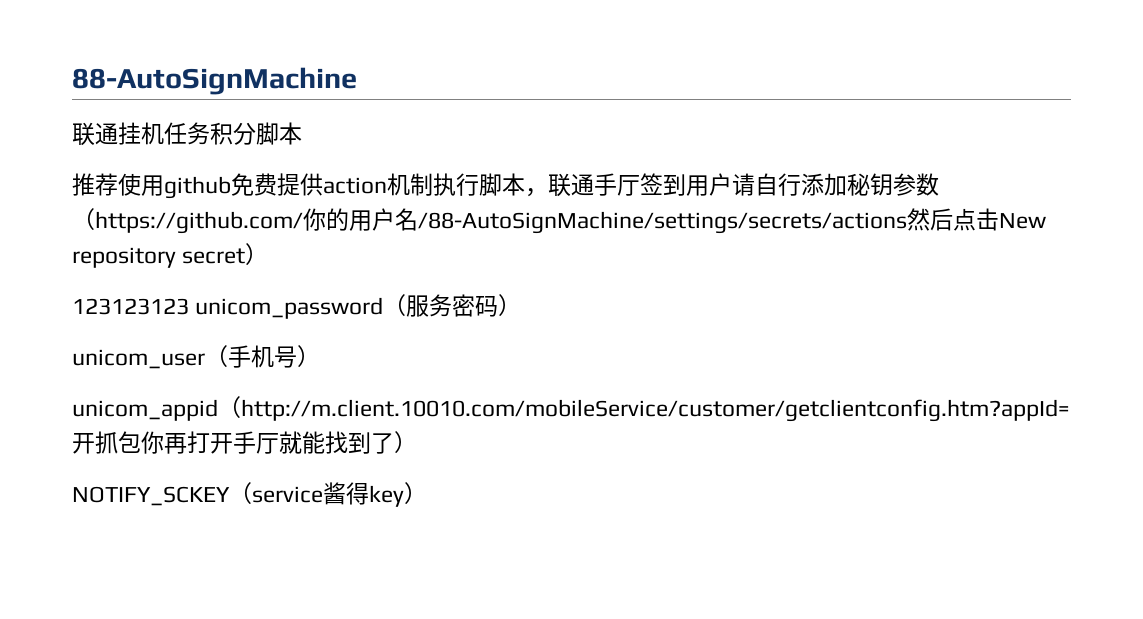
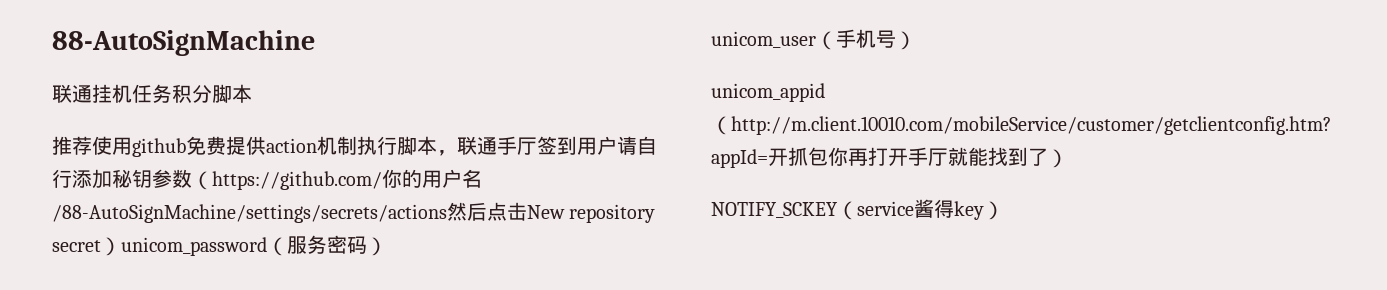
- 推荐使用github免费提供action机制执行脚本，联通手厅签到用户请自行添加秘钥参数（https://github.com/你的用户名/88-AutoSignMachine/settings/secrets/actions然后点击New repository secret）
- 123123123 unicom_password（服务密码）
+ 推荐使用github免费提供action机制执行脚本，联通手厅签到用户请自行添加秘钥参数（https://github.com/你的用户名/88-AutoSignMachine/settings/secrets/actions然后点击New repository secret）unicom_password（服务密码）

